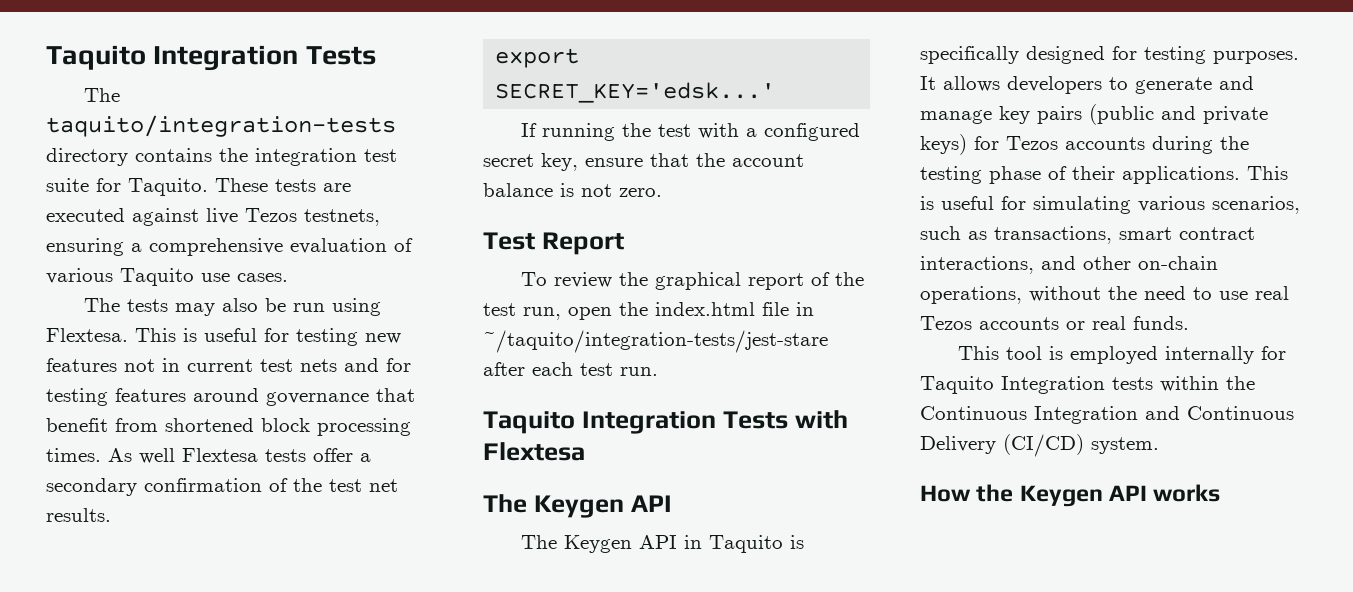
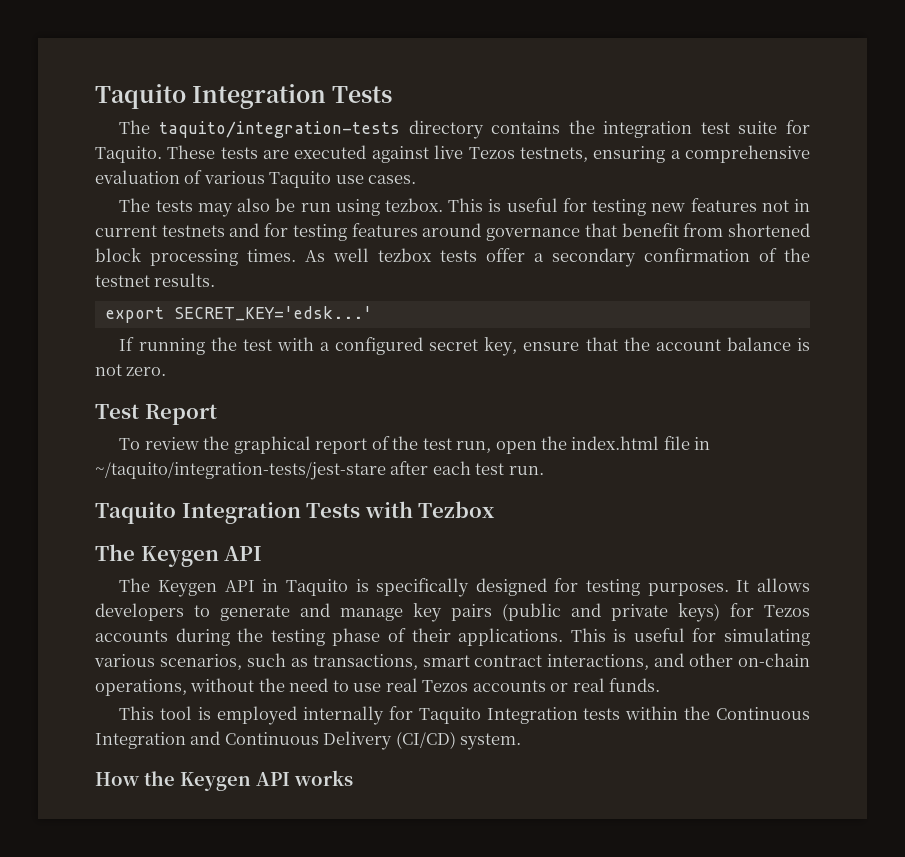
- The tests may also be run using Flextesa.
+ The tests may also be run using tezbox.
- This is useful for testing new features not in current test nets and for testing features around governance that benefit from shortened block processing times.
+ This is useful for testing new features not in current testnets and for testing features around governance that benefit from shortened block processing times.
- As well Flextesa tests offer a secondary confirmation of the test net results.
+ As well tezbox tests offer a secondary confirmation of the testnet results.
- Taquito Integration Tests with Flextesa
+ Taquito Integration Tests with Tezbox

